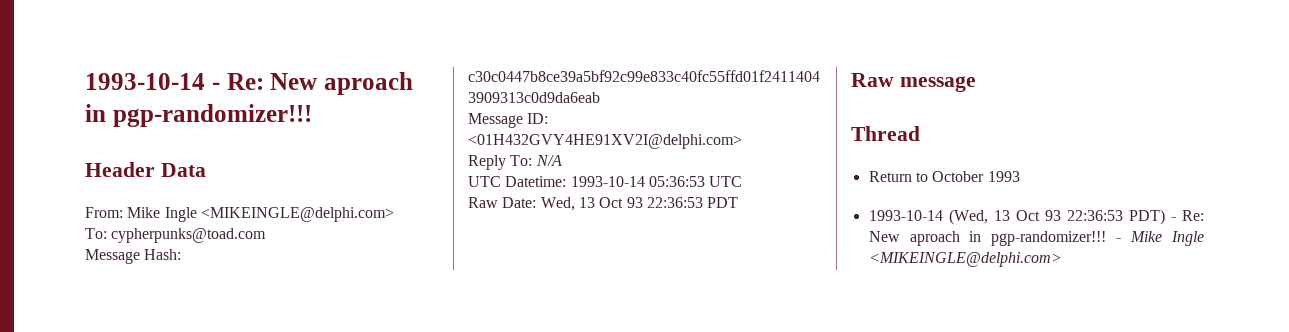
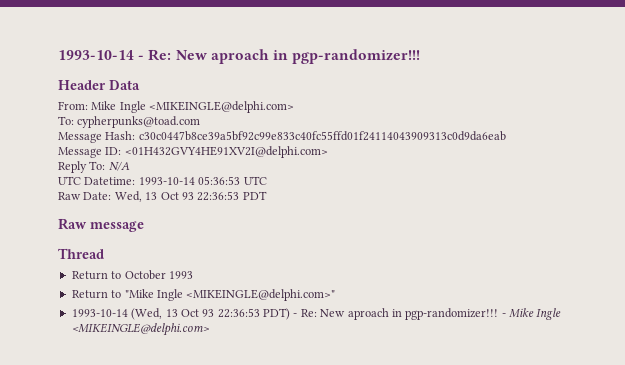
+ Return to "Mike Ingle <MIKEINGLE@delphi.com>"

